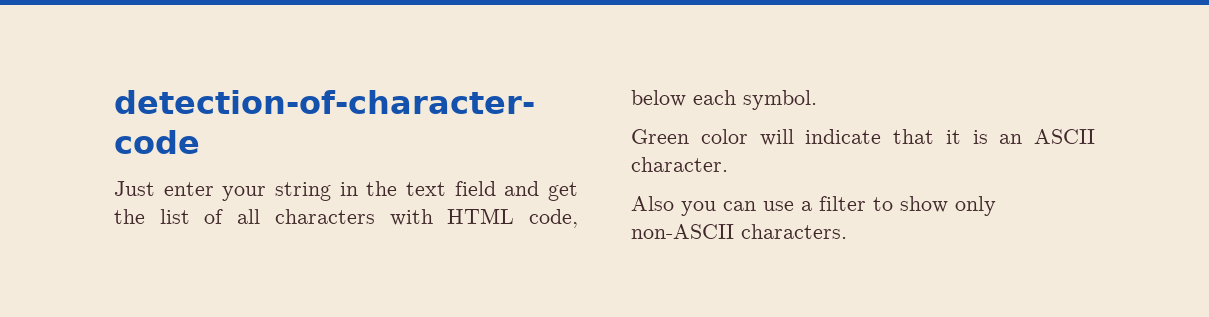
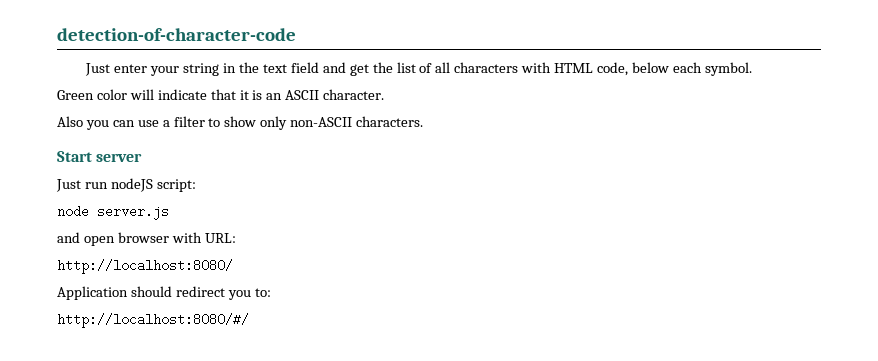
+ Start server
+ Just run nodeJS script:
+ node server.js
+ and open browser with URL:
+ http://localhost:8080/
+ Application should redirect you to:
+ http://localhost:8080/#/

